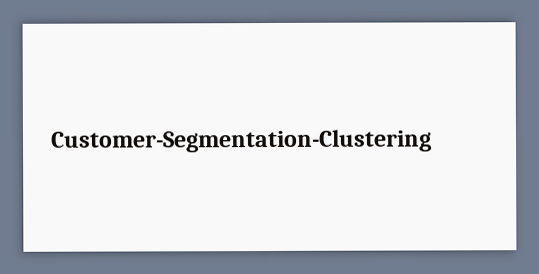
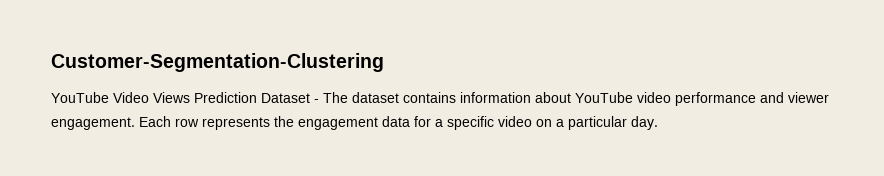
+ YouTube Video Views Prediction Dataset - The dataset contains information about YouTube video performance and viewer engagement. Each row represents the engagement data for a specific video on a particular day.

